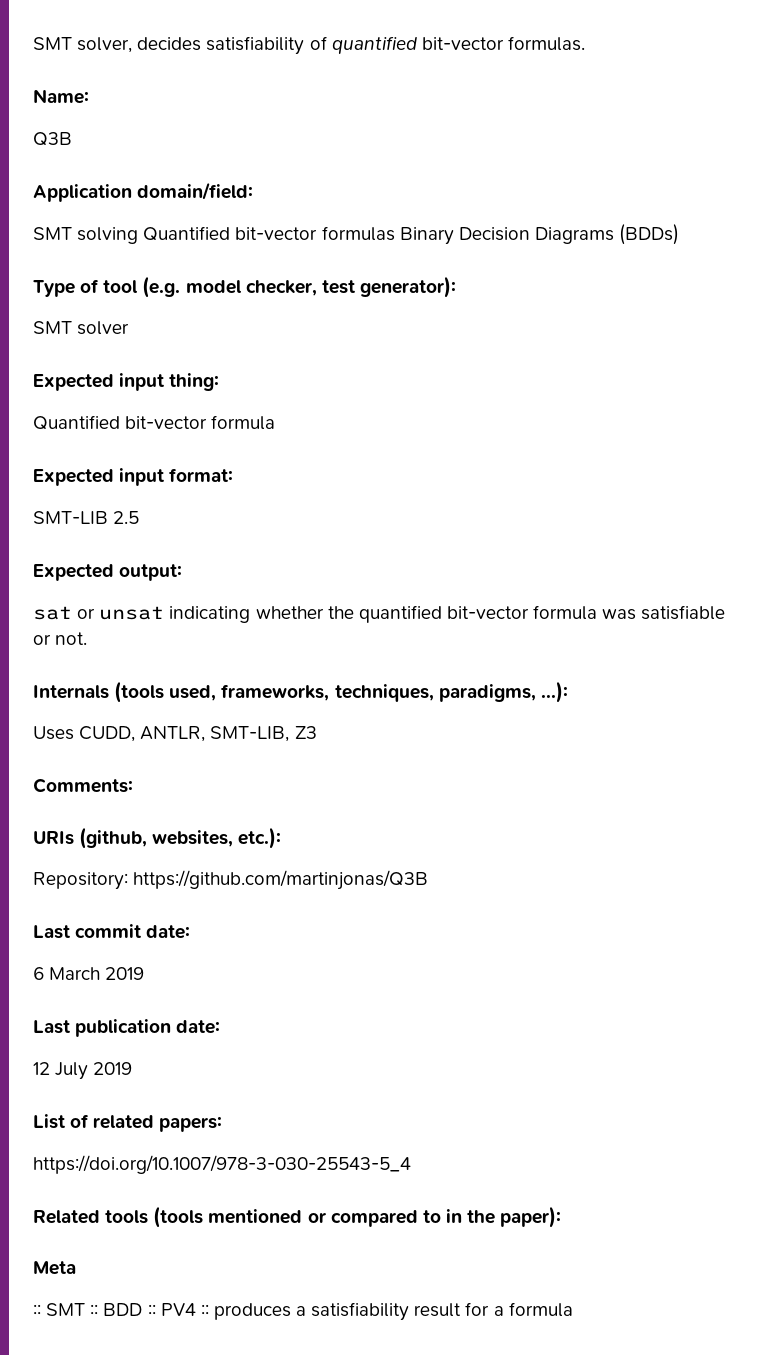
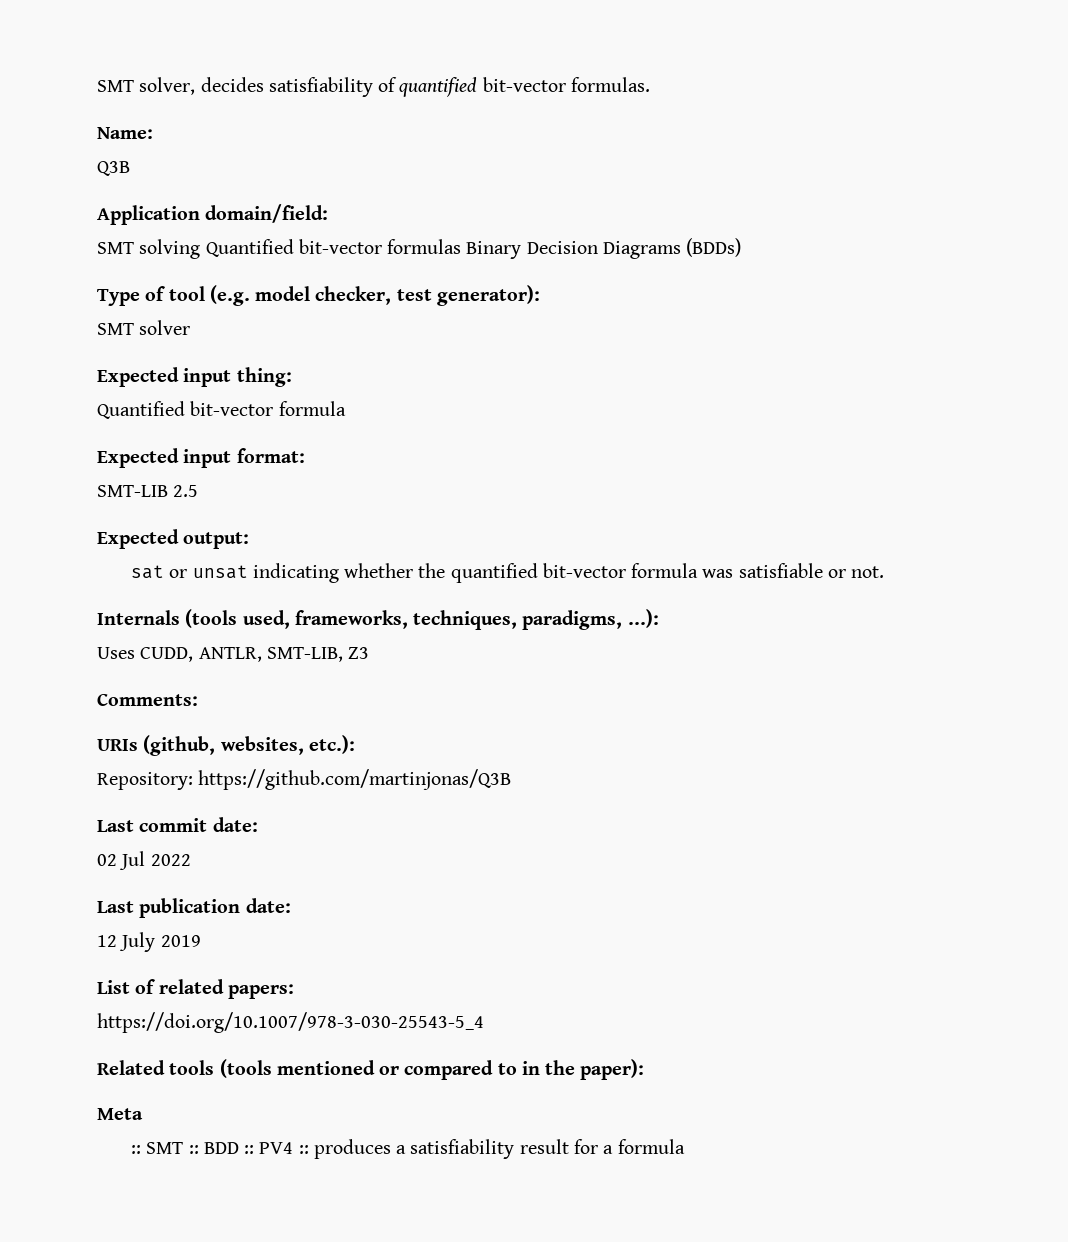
- 6 March 2019
+ 02 Jul 2022

